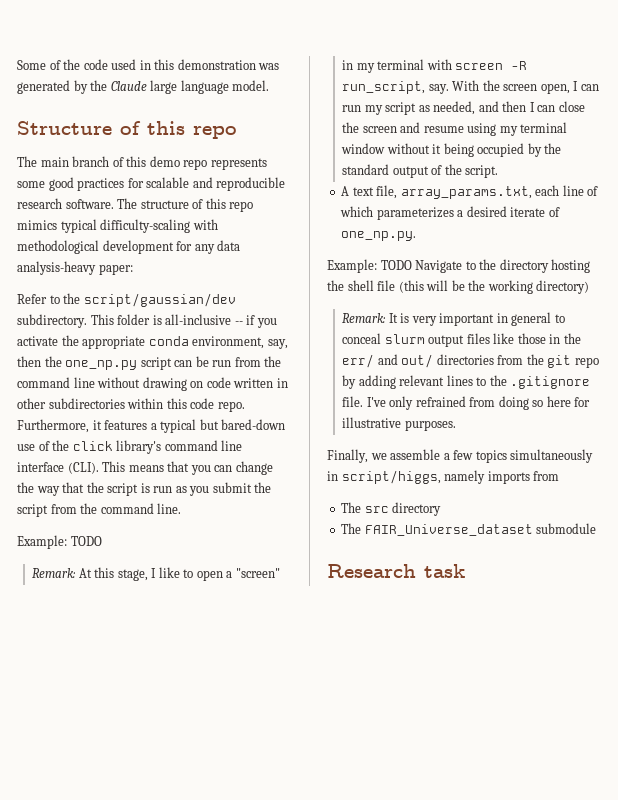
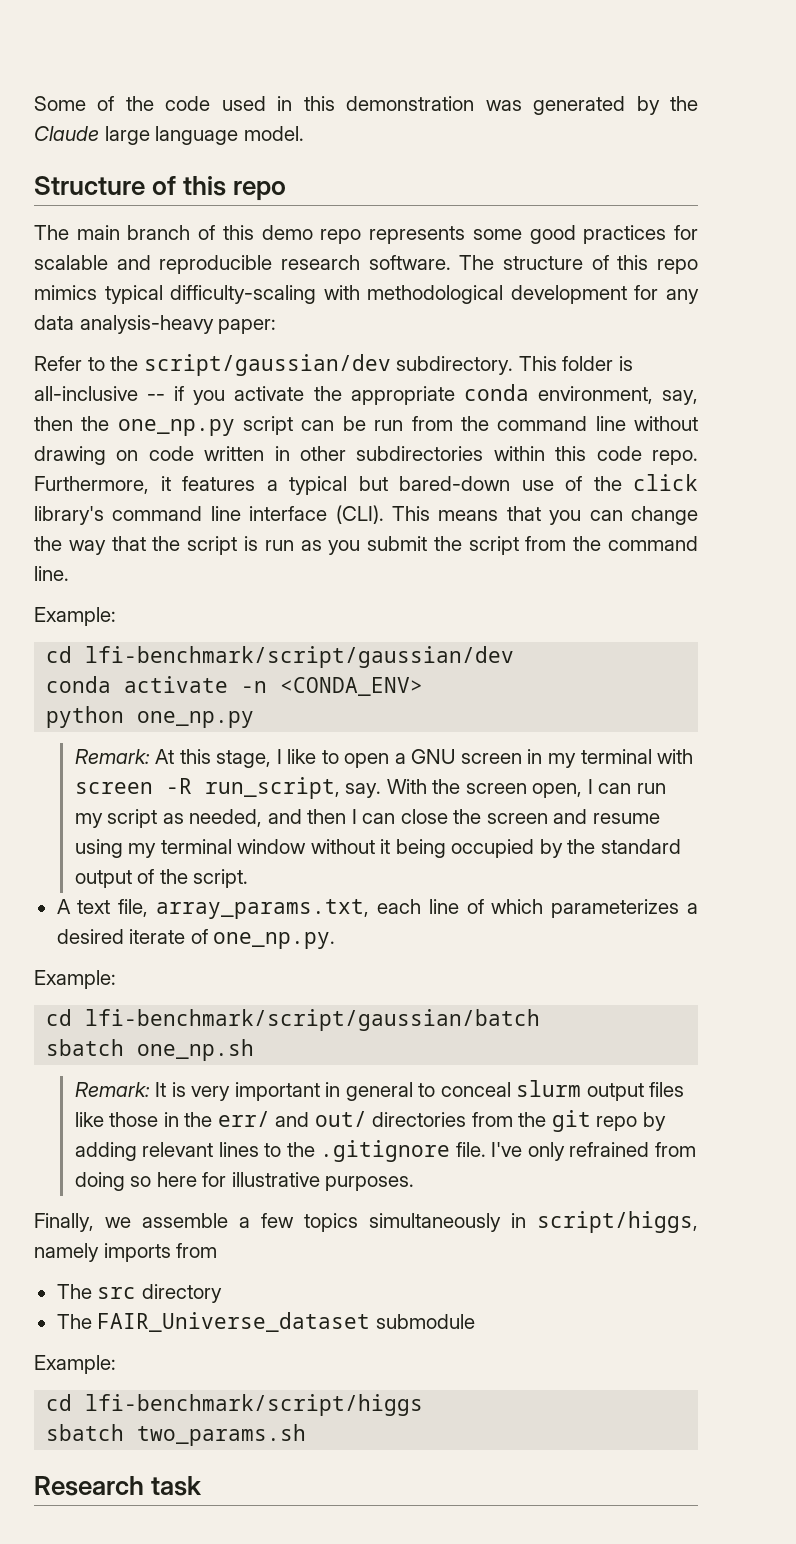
  This means that you can change the way that the script is run as you submit the script from the command line.
- Example: TODO
+ Example:
+ cd lfi-benchmark/script/gaussian/dev
+ conda activate -n <CONDA_ENV>
+ python one_np.py
- Remark: At this stage, I like to open a "screen" in my terminal with screen -R run_script, say.
+ Remark: At this stage, I like to open a GNU screen in my terminal with screen -R run_script, say.
  A text file, array_params.txt, each line of which parameterizes a desired iterate of one_np.py.
- Example: TODO Navigate to the directory hosting the shell file (this will be the working directory)
+ Example:
+ cd lfi-benchmark/script/gaussian/batch
+ sbatch one_np.sh
  The FAIR_Universe_dataset submodule
+ Example:
+ cd lfi-benchmark/script/higgs
+ sbatch two_params.sh

